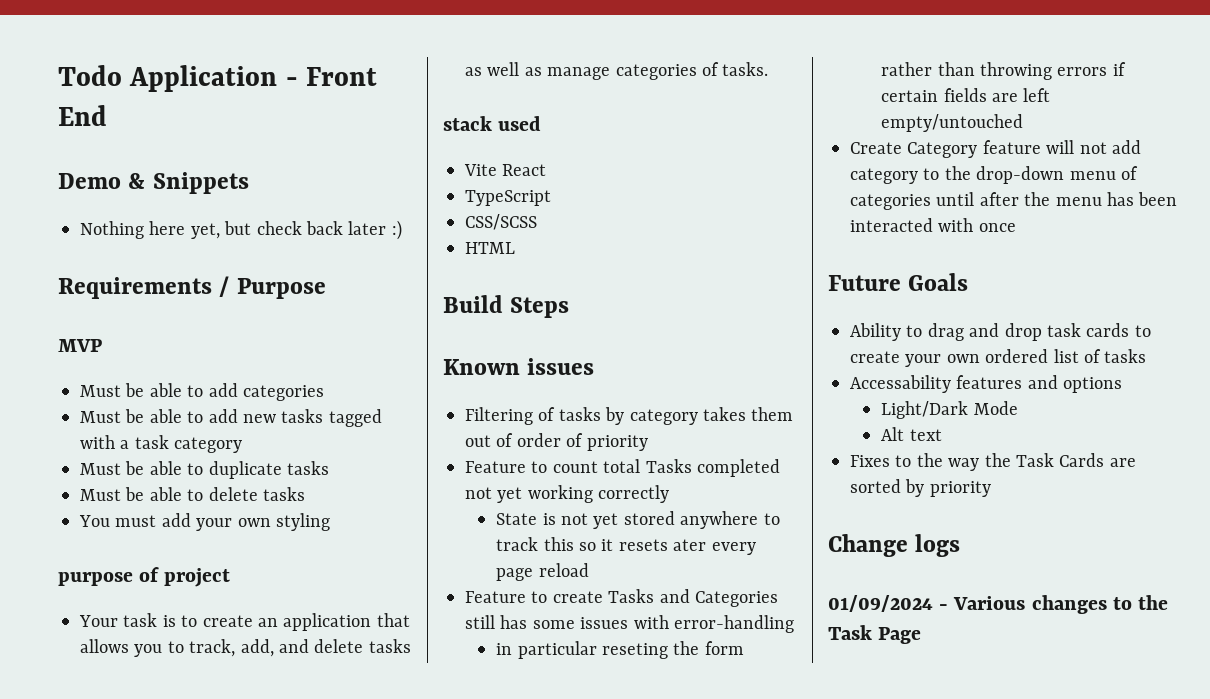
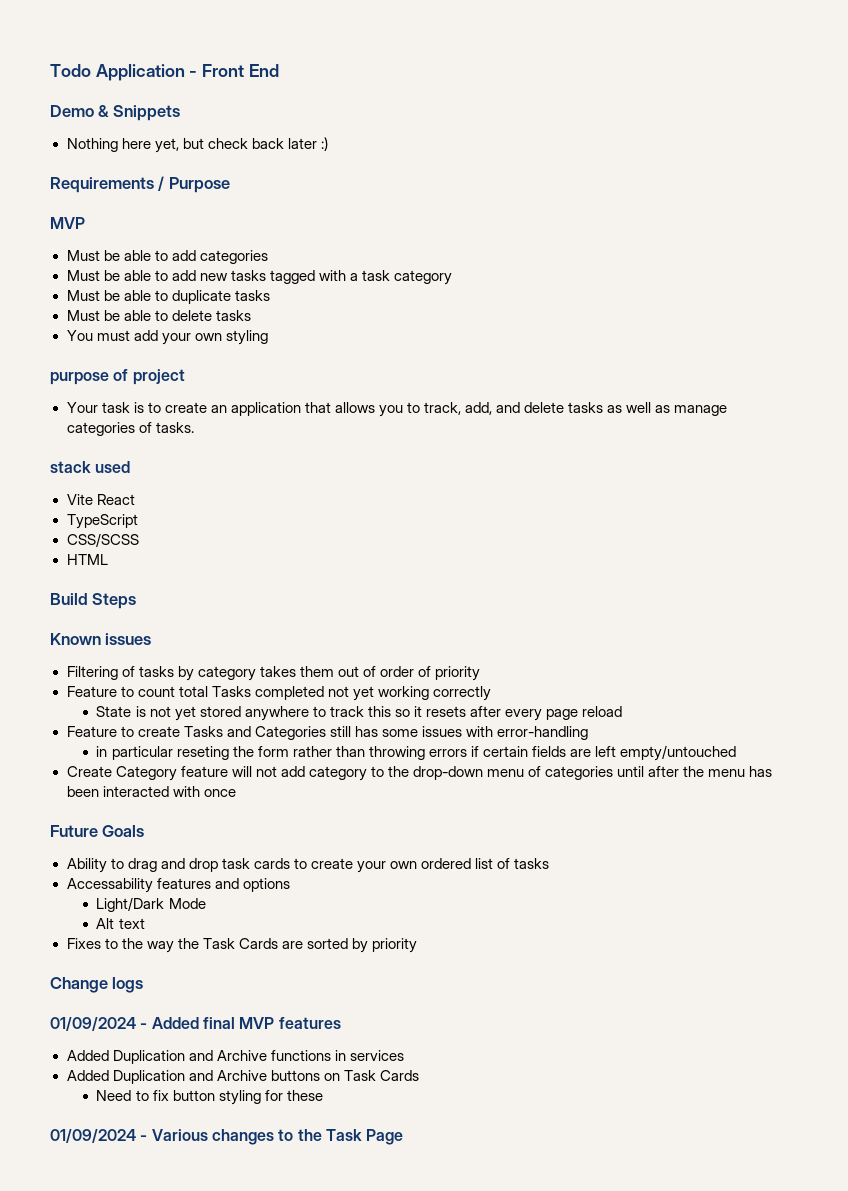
- State is not yet stored anywhere to track this so it resets ater every page reload
+ State is not yet stored anywhere to track this so it resets after every page reload
+ 01/09/2024 - Added final MVP features
+ Added Duplication and Archive functions in services
+ Added Duplication and Archive buttons on Task Cards
+ Need to fix button styling for these

